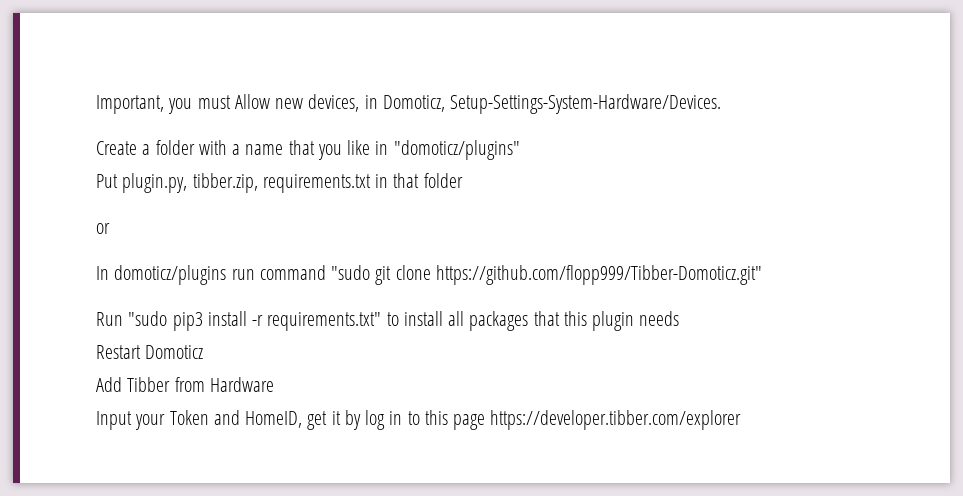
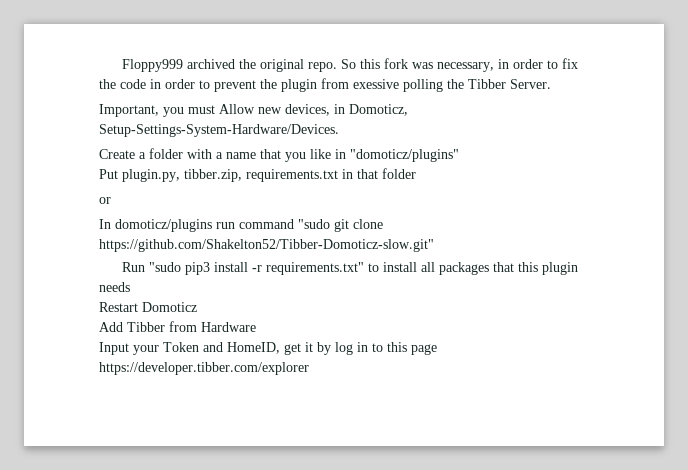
+ Floppy999 archived the original repo. So this fork was necessary, in order to fix the code in order to prevent the plugin from exessive polling the Tibber Server.
- In domoticz/plugins run command "sudo git clone https://github.com/flopp999/Tibber-Domoticz.git"
+ In domoticz/plugins run command "sudo git clone https://github.com/Shakelton52/Tibber-Domoticz-slow.git"

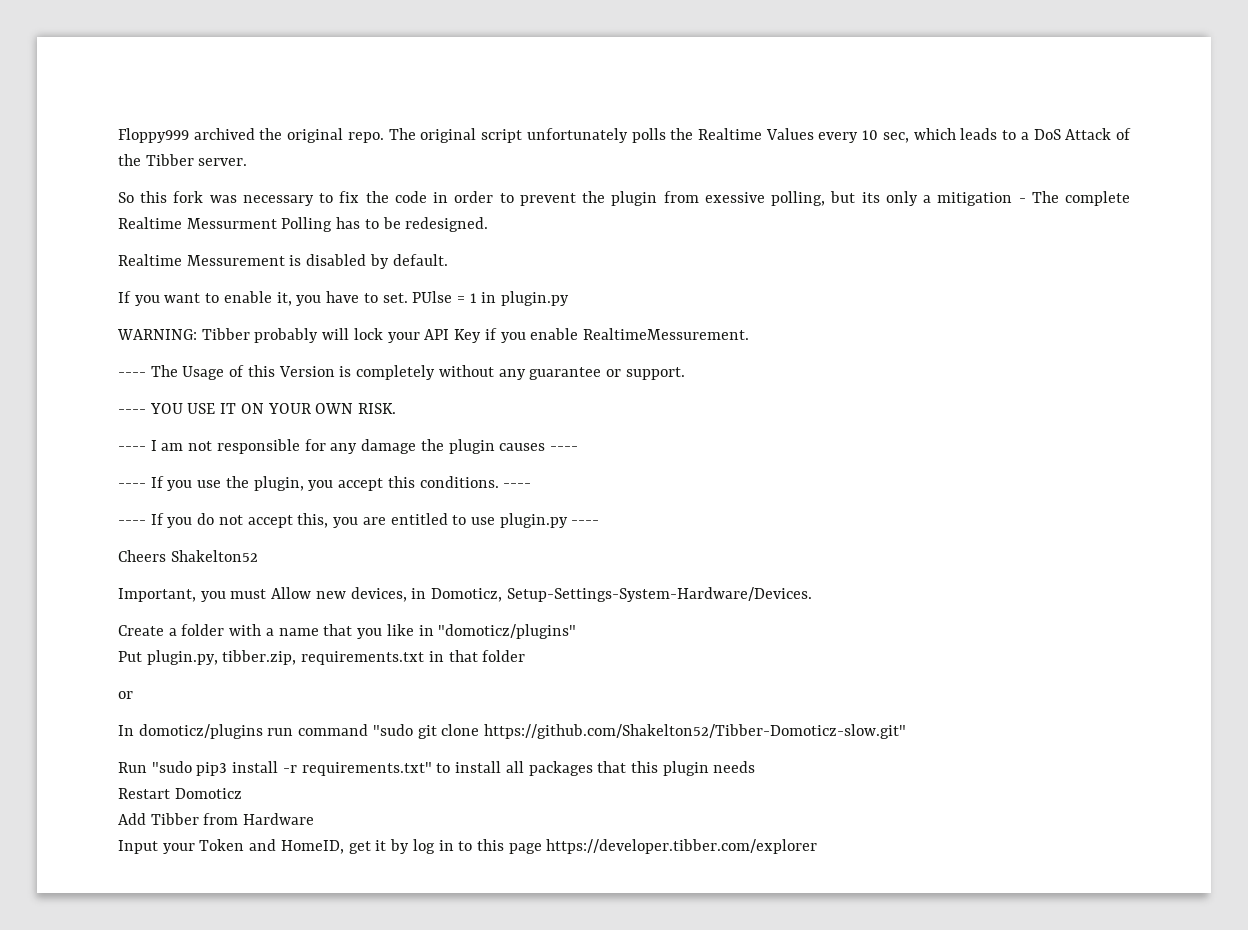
- Floppy999 archived the original repo. So this fork was necessary, in order to fix the code in order to prevent the plugin from exessive polling the Tibber Server.
+ Floppy999 archived the original repo. The original script unfortunately polls the Realtime Values every 10 sec, which leads to a DoS Attack of the Tibber server.
+ So this fork was necessary to fix the code in order to prevent the plugin from exessive polling, but its only a mitigation - The complete Realtime Messurment Polling has to be redesigned.
+ Realtime Messurement is disabled by default.
+ If you want to enable it, you have to set. PUlse = 1 in plugin.py
+ WARNING: Tibber probably will lock your API Key if you enable RealtimeMessurement.
+ ---- The Usage of this Version is completely without any guarantee or support.
+ ---- YOU USE IT ON YOUR OWN RISK.
+ ---- I am not responsible for any damage the plugin causes ----
+ ---- If you use the plugin, you accept this conditions. ----
+ ---- If you do not accept this, you are entitled to use plugin.py ----
+ Cheers Shakelton52

